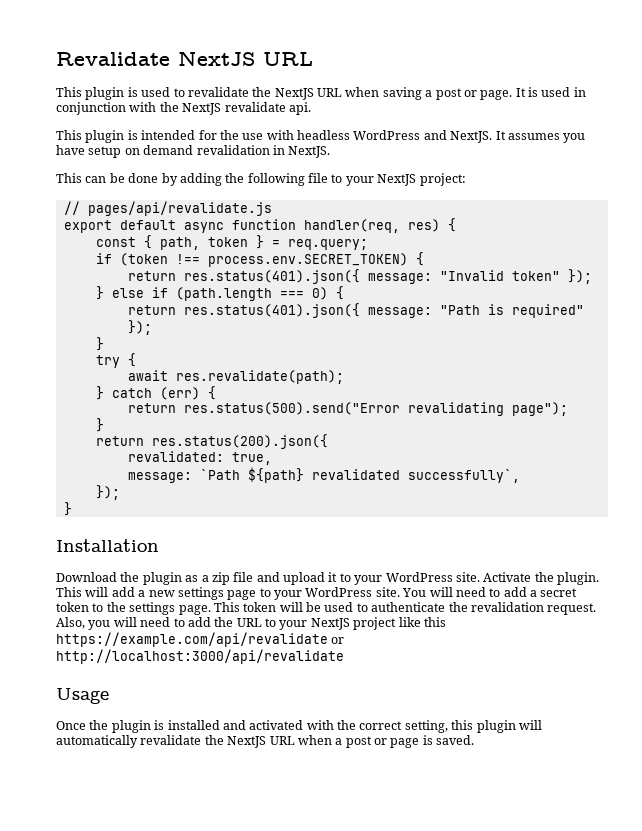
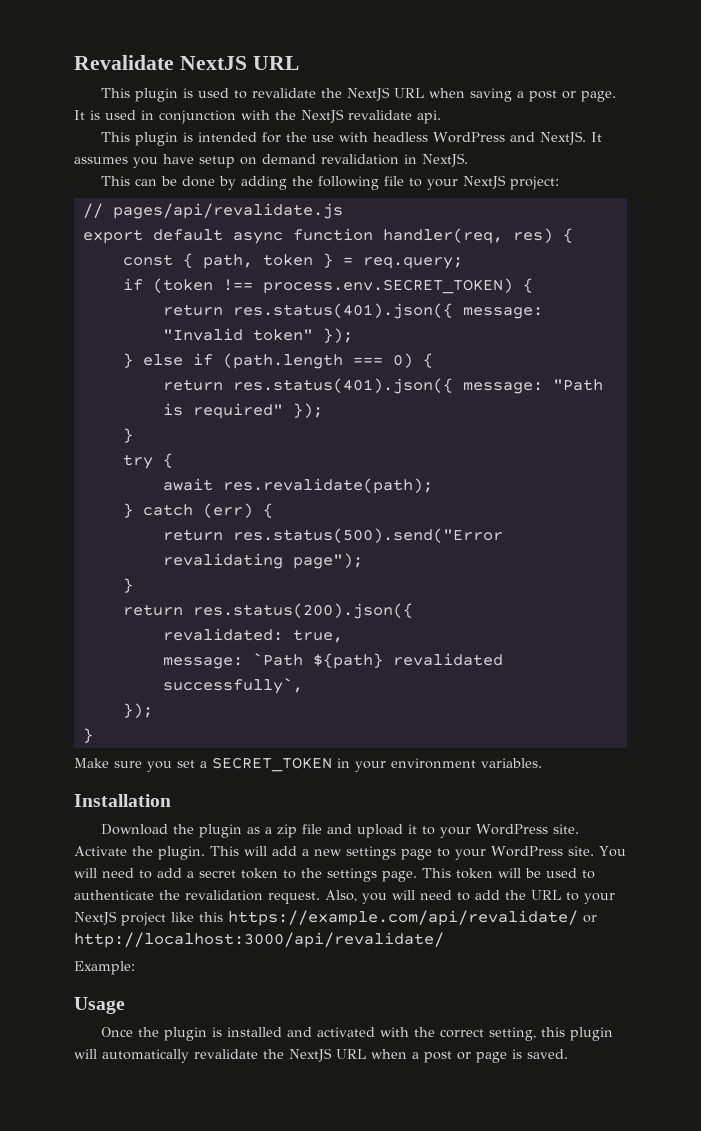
+ Make sure you set a SECRET_TOKEN in your environment variables.
- Also, you will need to add the URL to your NextJS project like this https://example.com/api/revalidate or http://localhost:3000/api/revalidate
+ Also, you will need to add the URL to your NextJS project like this https://example.com/api/revalidate/ or http://localhost:3000/api/revalidate/
+ Example:

